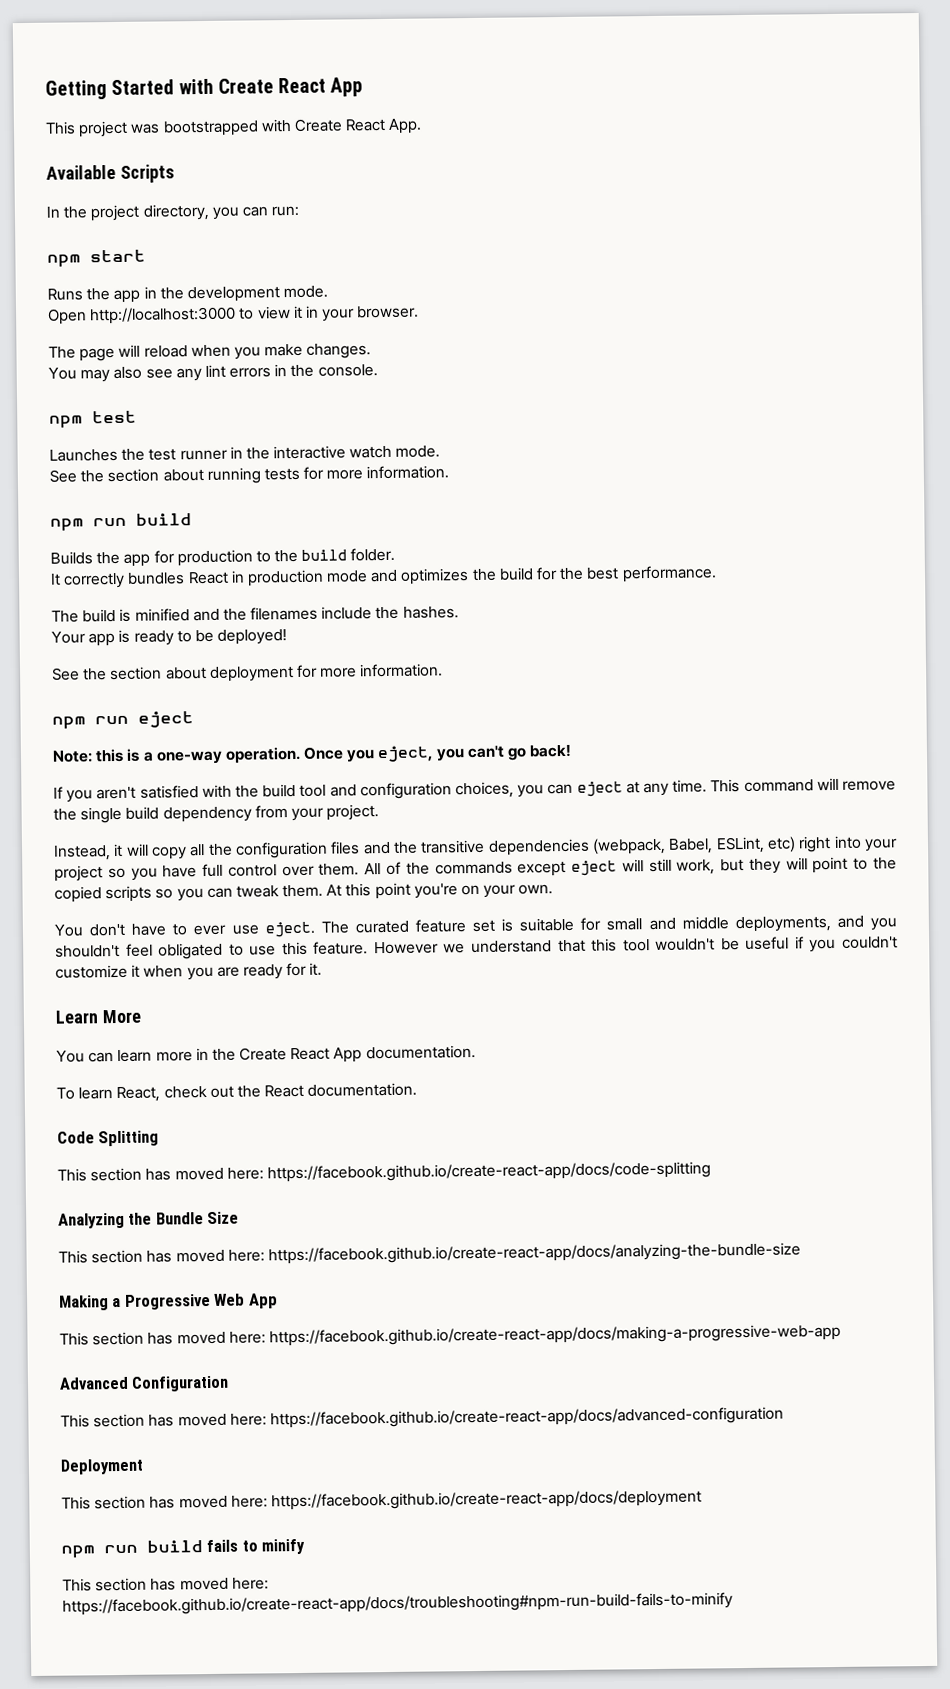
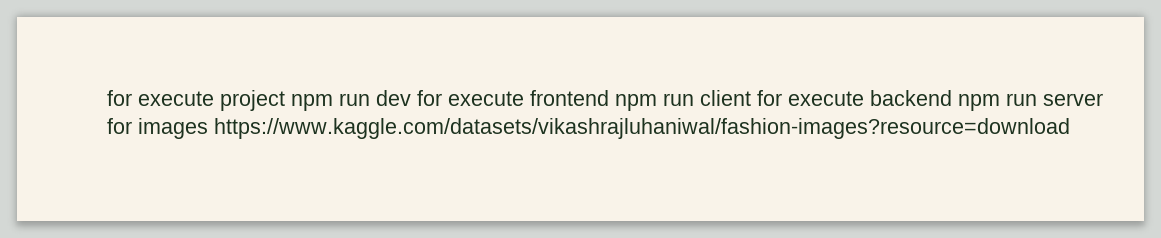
- Getting Started with Create React App
- This project was bootstrapped with Create React App.
- Available Scripts
- In the project directory, you can run:
- npm start
- Runs the app in the development mode.
- Open http://localhost:3000 to view it in your browser.
- The page will reload when you make changes.
- You may also see any lint errors in the console.
- npm test
- Launches the test runner in the interactive watch mode.
- See the section about running tests for more information.
- npm run build
- Builds the app for production to the build folder.
- It correctly bundles React in production mode and optimizes the build for the best performance.
- The build is minified and the filenames include the hashes.
- Your app is ready to be deployed!
- See the section about deployment for more information.
- npm run eject
- Note: this is a one-way operation. Once you eject, you can't go back!
- If you aren't satisfied with the build tool and configuration choices, you can eject at any time. This command will remove the single build dependency from your project.
- Instead, it will copy all the configuration files and the transitive dependencies (webpack, Babel, ESLint, etc) right into your project so you have full control over them. All of the commands except eject will still work, but they will point to the copied scripts so you can tweak them. At this point you're on your own.
- You don't have to ever use eject. The curated feature set is suitable for small and middle deployments, and you shouldn't feel obligated to use this feature. However we understand that this tool wouldn't be useful if you couldn't customize it when you are ready for it.
- Learn More
- You can learn more in the Create React App documentation.
- To learn React, check out the React documentation.
- Code Splitting
- This section has moved here: https://facebook.github.io/create-react-app/docs/code-splitting
- Analyzing the Bundle Size
- This section has moved here: https://facebook.github.io/create-react-app/docs/analyzing-the-bundle-size
- Making a Progressive Web App
- This section has moved here: https://facebook.github.io/create-react-app/docs/making-a-progressive-web-app
- Advanced Configuration
- This section has moved here: https://facebook.github.io/create-react-app/docs/advanced-configuration
- Deployment
- This section has moved here: https://facebook.github.io/create-react-app/docs/deployment
- npm run build fails to minify
- This section has moved here: https://facebook.github.io/create-react-app/docs/troubleshooting#npm-run-build-fails-to-minify
+ for execute project npm run dev for execute frontend npm run client for execute backend npm run server for images https://www.kaggle.com/datasets/vikashrajluhaniwal/fashion-images?resource=download

